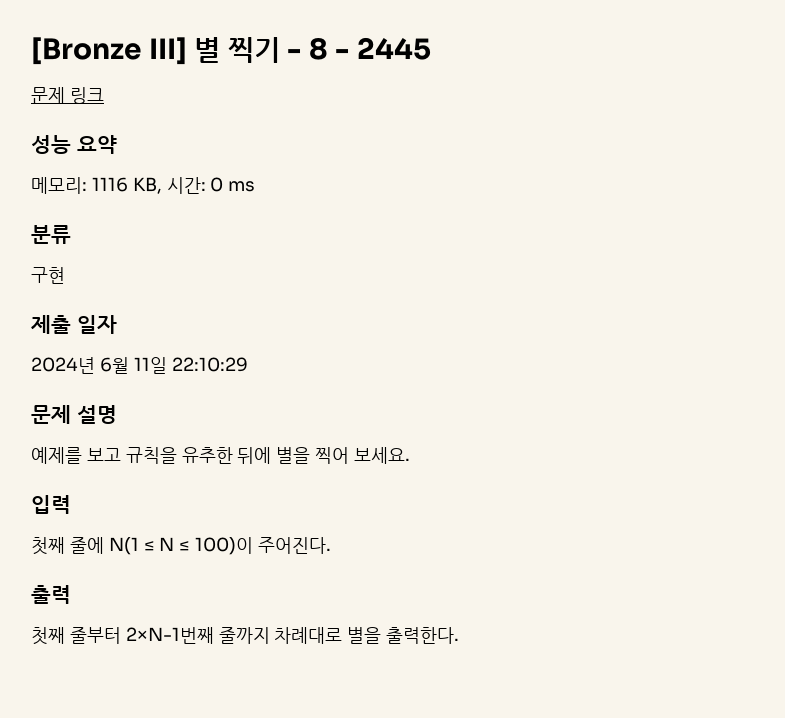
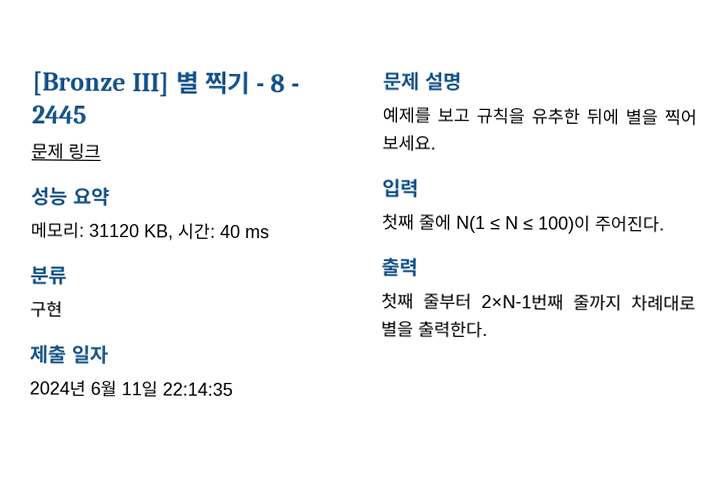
- 메모리: 1116 KB, 시간: 0 ms
+ 메모리: 31120 KB, 시간: 40 ms
- 2024년 6월 11일 22:10:29
+ 2024년 6월 11일 22:14:35

